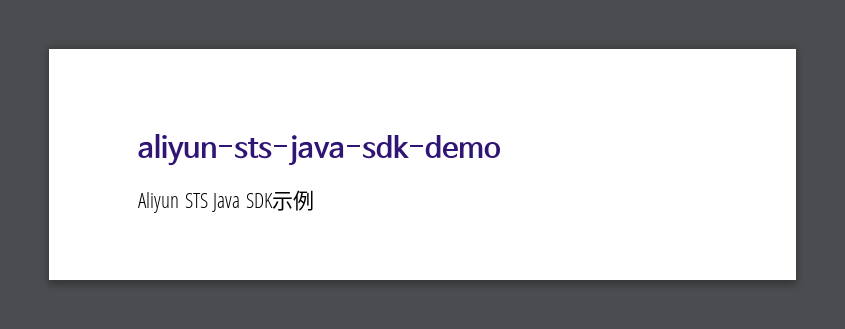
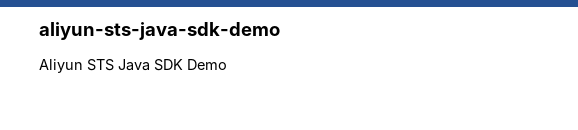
- Aliyun STS Java SDK示例
+ Aliyun STS Java SDK Demo

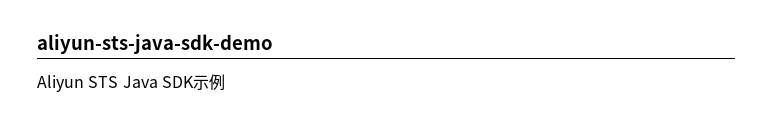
- Aliyun STS Java SDK Demo
+ Aliyun STS Java SDK示例

